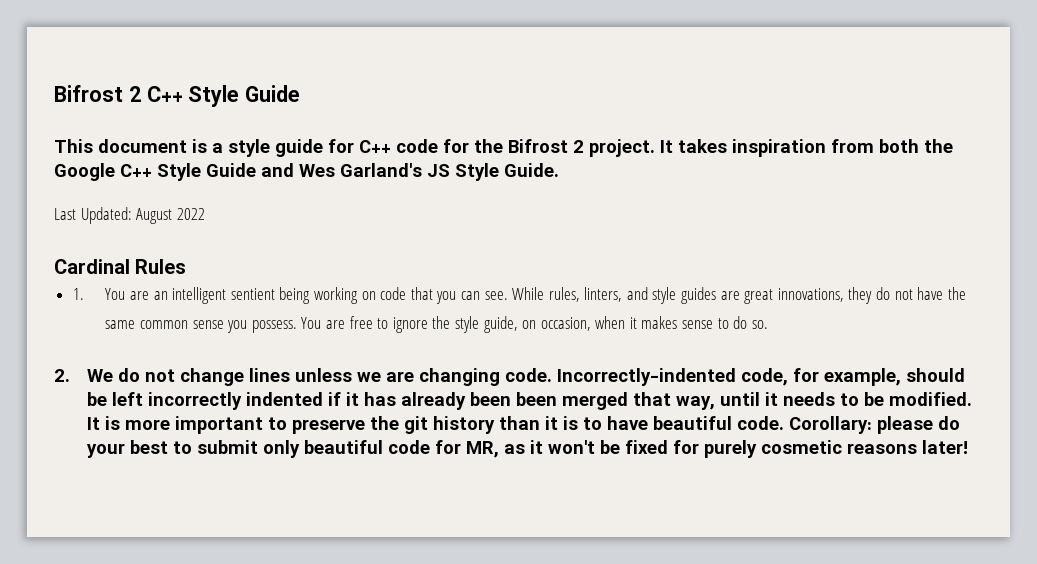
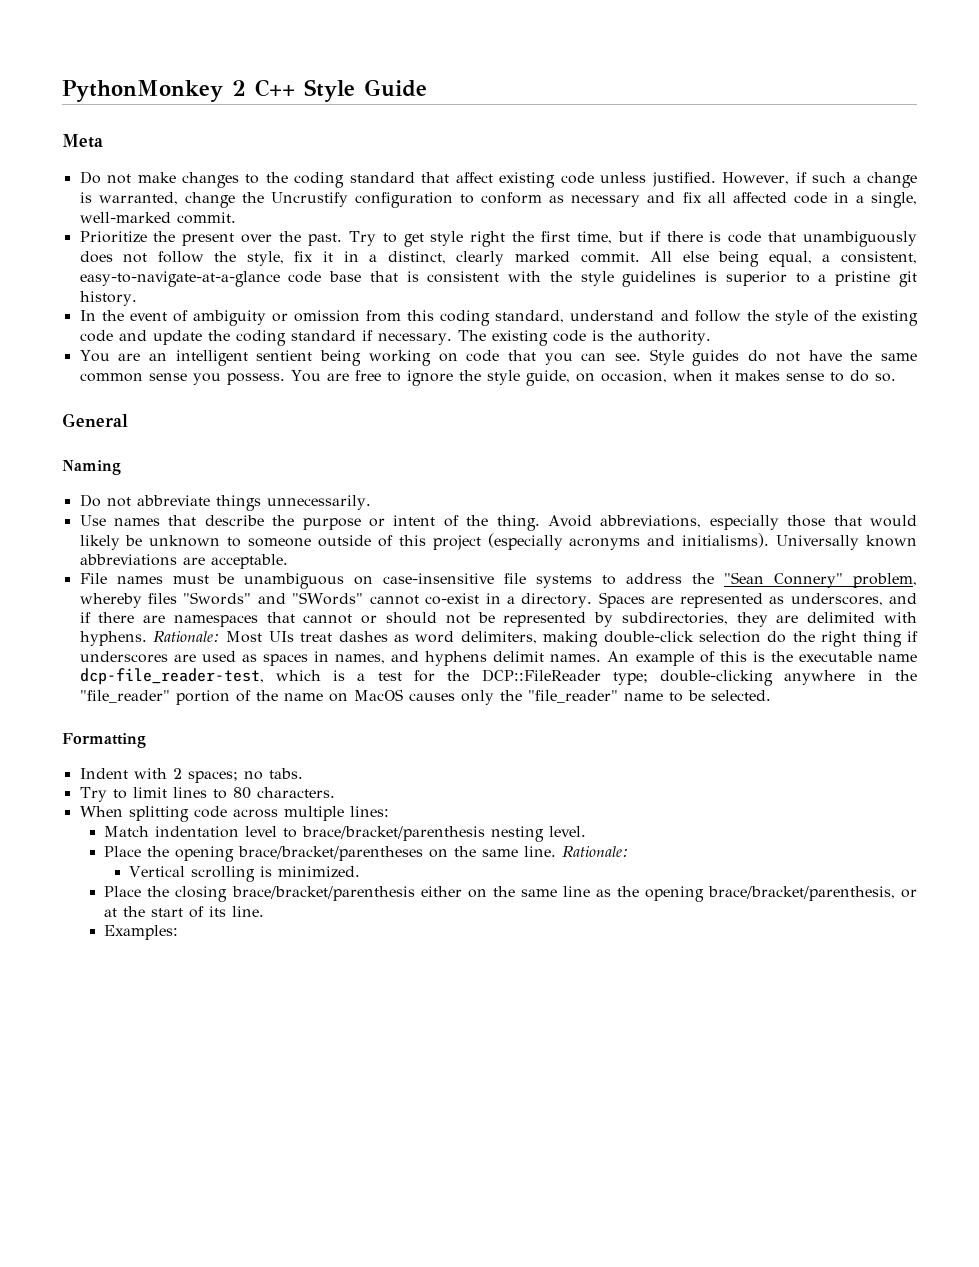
- Bifrost 2 C++ Style Guide
+ PythonMonkey 2 C++ Style Guide
- This document is a style guide for C++ code for the Bifrost 2 project. It takes inspiration from both the Google C++ Style Guide and Wes Garland's JS Style Guide.
- Last Updated: August 2022
- Cardinal Rules
- 1. You are an intelligent sentient being working on code that you can see.
+ Meta
+ Do not make changes to the coding standard that affect existing code unless justified. However, if such a change is warranted, change the Uncrustify configuration to conform as necessary and fix all affected code in a single, well-marked commit.
+ Prioritize the present over the past. Try to get style right the first time, but if there is code that unambiguously does not follow the style, fix it in a distinct, clearly marked commit. All else being equal, a consistent, easy-to-navigate-at-a-glance code base that is consistent with the style guidelines is superior to a pristine git history.
+ In the event of ambiguity or omission from this coding standard, understand and follow the style of the existing code and update the coding standard if necessary. The existing code is the authority.
+ You are an intelligent sentient being working on code that you can see.
- While rules, linters, and style guides are great innovations, they do not have the same common sense you possess.
+ Style guides do not have the same common sense you possess.
- 2. We do not change lines unless we are changing code. Incorrectly-indented code, for example, should be left incorrectly indented if it has already been been merged that way, until it needs to be modified. It is more important to preserve the git history than it is to have beautiful code. Corollary: please do your best to submit only beautiful code for MR, as it won't be fixed for purely cosmetic reasons later!
+ General
+ Naming
+ Do not abbreviate things unnecessarily.
+ Use names that describe the purpose or intent of the thing. Avoid abbreviations, especially those that would likely be unknown to someone outside of this project (especially acronyms and initialisms). Universally known abbreviations are acceptable.
+ File names must be unambiguous on case-insensitive file systems to address the "Sean Connery" problem, whereby files "Swords" and "SWords" cannot co-exist in a directory. Spaces are represented as underscores, and if there are namespaces that cannot or should not be represented by subdirectories, they are delimited with hyphens. Rationale: Most UIs treat dashes as word delimiters, making double-click selection do the right thing if underscores are used as spaces in names, and hyphens delimit names. An example of this is the executable name dcp-file_reader-test, which is a test for the DCP::FileReader type; double-clicking anywhere in the "file_reader" portion of the name on MacOS causes only the "file_reader" name to be selected.
+ Formatting
+ Indent with 2 spaces; no tabs.
+ Try to limit lines to 80 characters.
+ When splitting code across multiple lines:
+ Match indentation level to brace/bracket/parenthesis nesting level.
+ Place the opening brace/bracket/parentheses on the same line. Rationale:
+ Vertical scrolling is minimized.
+ Place the closing brace/bracket/parenthesis either on the same line as the opening brace/bracket/parenthesis, or at the start of its line.
+ Examples:

